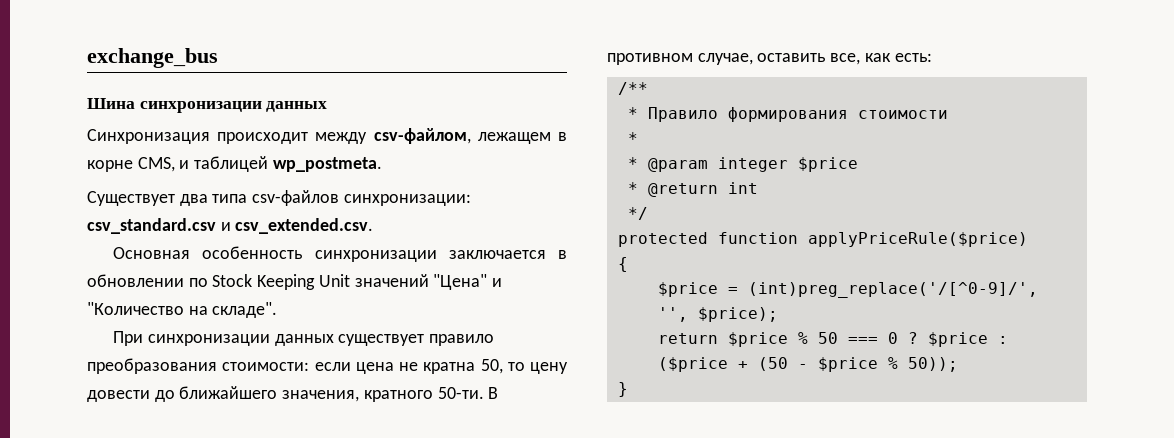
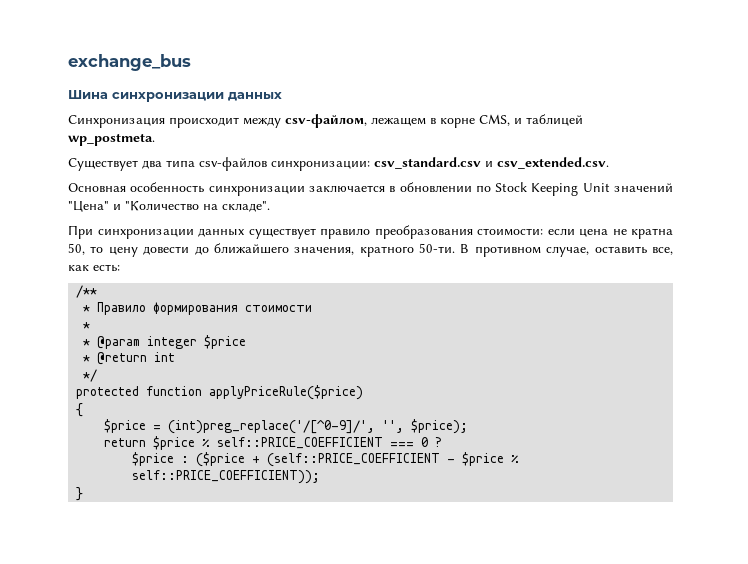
- return $price % 50 === 0 ? $price : ($price + (50 - $price % 50));
+ return $price % self::PRICE_COEFFICIENT === 0 ?
+ $price : ($price + (self::PRICE_COEFFICIENT - $price % self::PRICE_COEFFICIENT));

